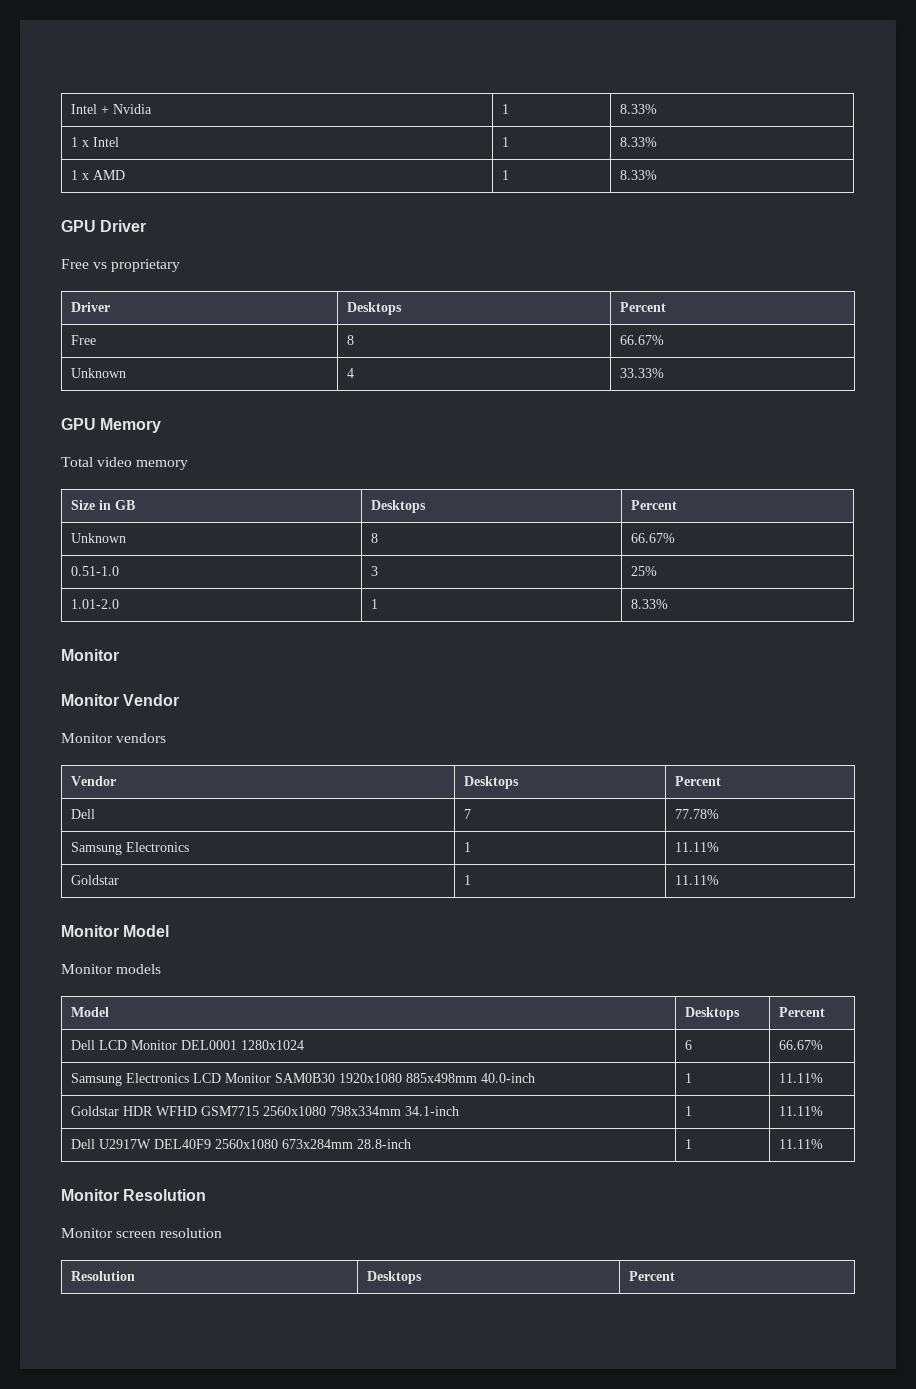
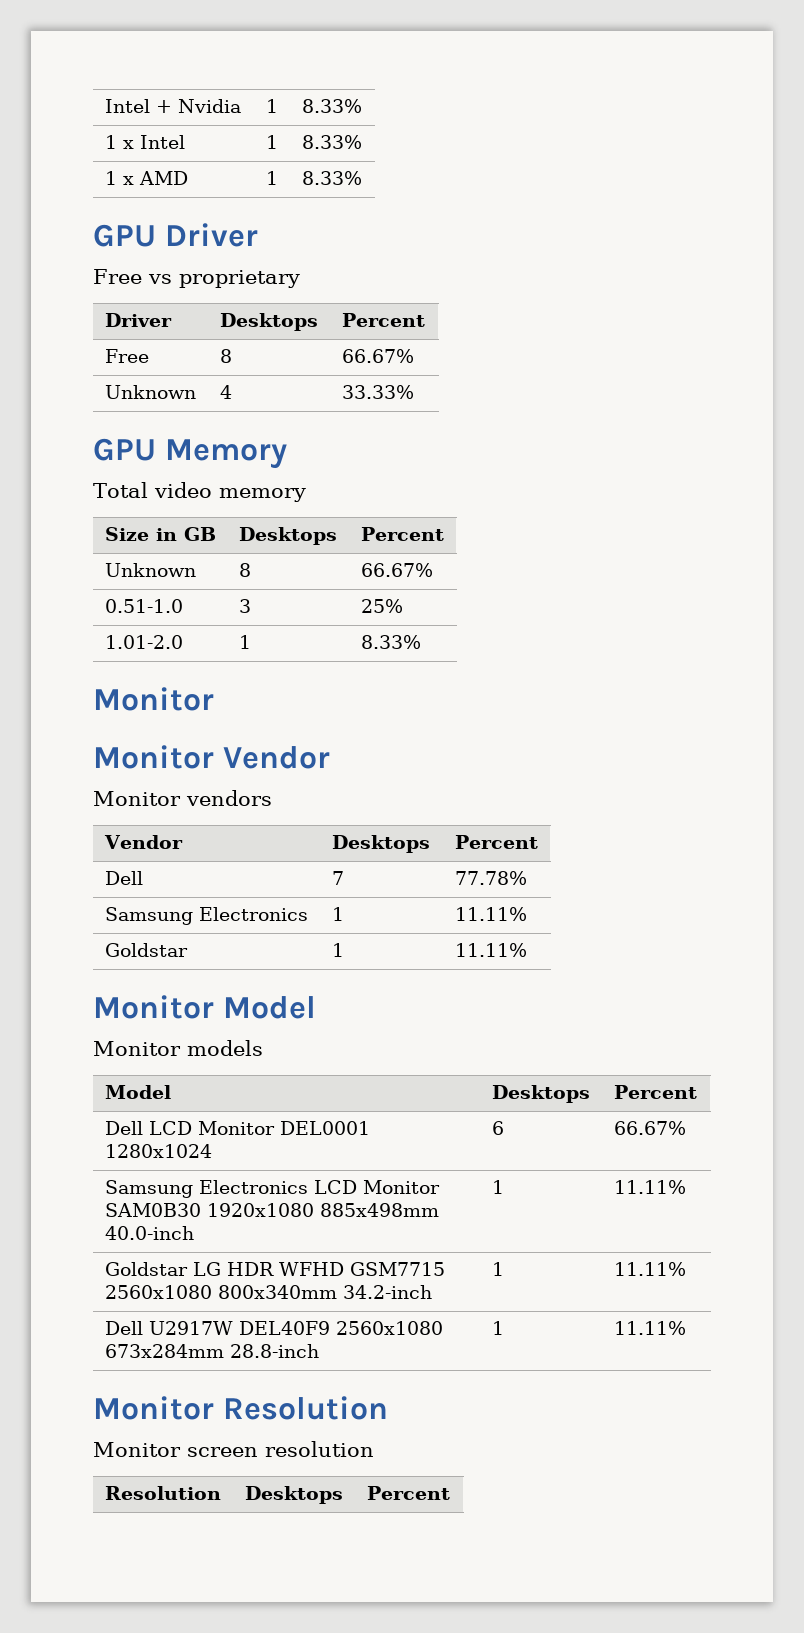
- Goldstar HDR WFHD GSM7715 2560x1080 798x334mm 34.1-inch | 1 | 11.11%
+ Goldstar LG HDR WFHD GSM7715 2560x1080 800x340mm 34.2-inch | 1 | 11.11%

